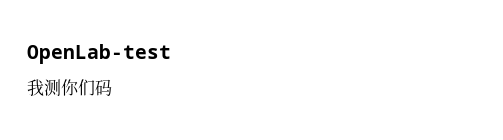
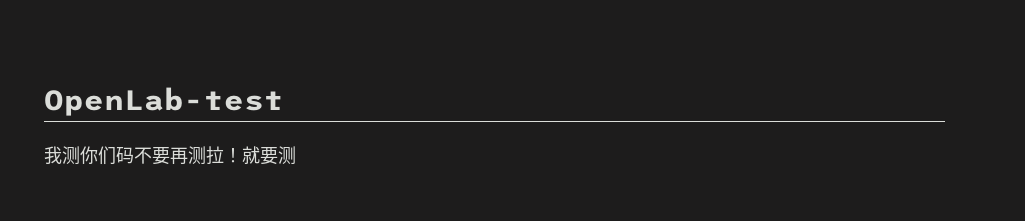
- 我测你们码
+ 我测你们码不要再测拉！就要测

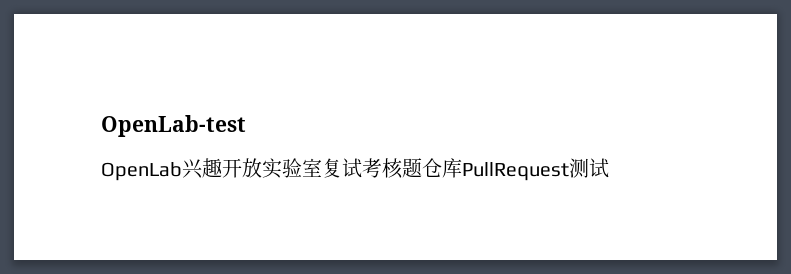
- 我测你们码不要再测拉！就要测
+ OpenLab兴趣开放实验室复试考核题仓库PullRequest测试

